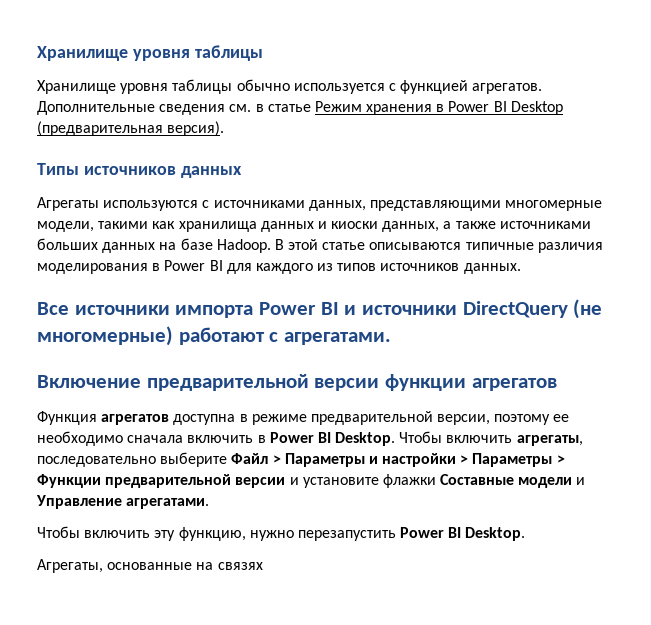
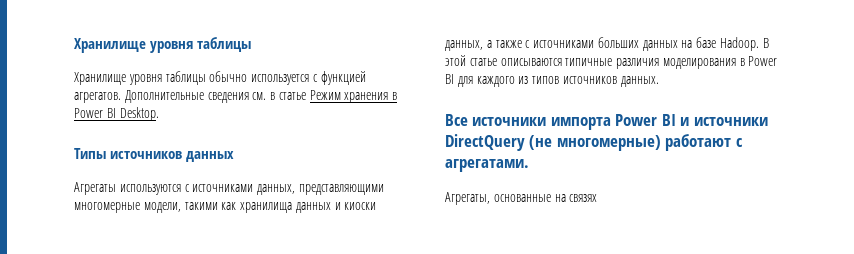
- Дополнительные сведения см. в статье Режим хранения в Power BI Desktop (предварительная версия).
+ Дополнительные сведения см. в статье Режим хранения в Power BI Desktop.
- Агрегаты используются с источниками данных, представляющими многомерные модели, такими как хранилища данных и киоски данных, а также источниками больших данных на базе Hadoop.
+ Агрегаты используются с источниками данных, представляющими многомерные модели, такими как хранилища данных и киоски данных, а также с источниками больших данных на базе Hadoop.
- Включение предварительной версии функции агрегатов
- Функция агрегатов доступна в режиме предварительной версии, поэтому ее необходимо сначала включить в Power BI Desktop. Чтобы включить агрегаты, последовательно выберите Файл > Параметры и настройки > Параметры > Функции предварительной версии и установите флажки Составные модели и Управление агрегатами.
- Чтобы включить эту функцию, нужно перезапустить Power BI Desktop.

